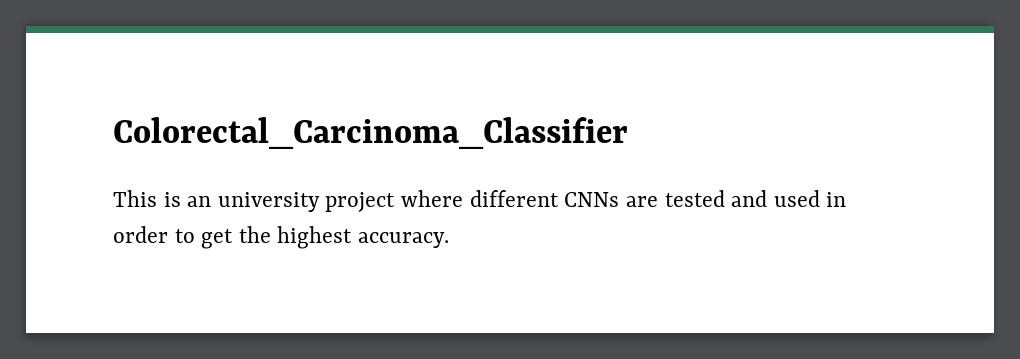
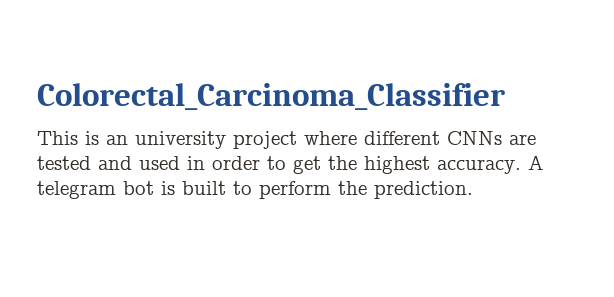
+ A telegram bot is built to perform the prediction.

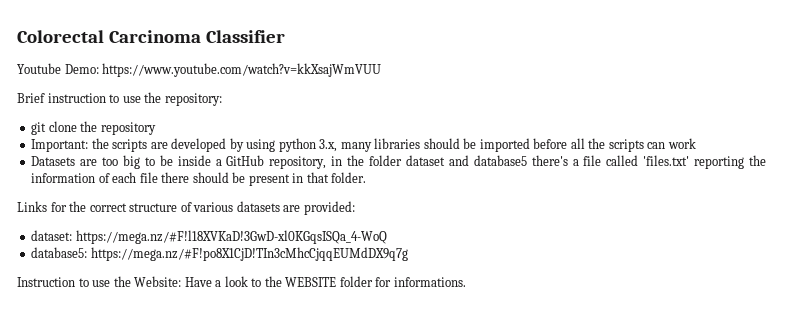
- Colorectal_Carcinoma_Classifier
- This is an university project where different CNNs are tested and used in order to get the highest accuracy. A telegram bot is built to perform the prediction.
+ Colorectal Carcinoma Classifier
+ Youtube Demo: https://www.youtube.com/watch?v=kkXsajWmVUU
+ Brief instruction to use the repository:
+ git clone the repository
+ Important: the scripts are developed by using python 3.x, many libraries should be imported before all the scripts can work
+ Datasets are too big to be inside a GitHub repository, in the folder dataset and database5 there's a file called 'files.txt' reporting the information of each file there should be present in that folder.
+ Links for the correct structure of various datasets are provided:
+ dataset: https://mega.nz/#F!l18XVKaD!3GwD-xl0KGqsISQa_4-WoQ
+ database5: https://mega.nz/#F!po8X1CjD!TIn3cMhcCjqqEUMdDX9q7g
+ Instruction to use the Website: Have a look to the WEBSITE folder for informations.

